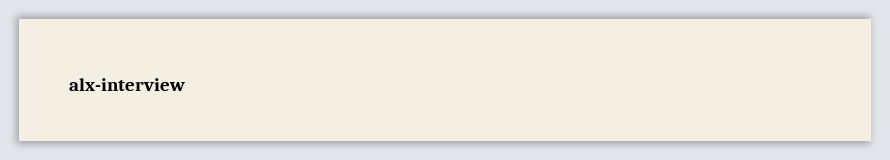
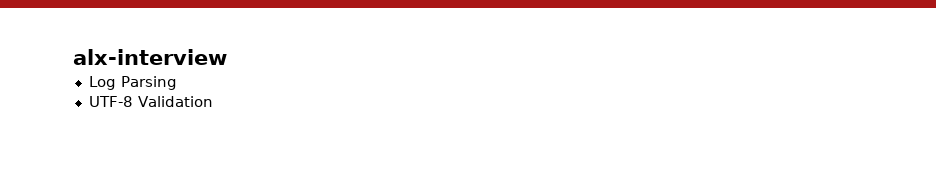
+ Log Parsing
+ UTF-8 Validation

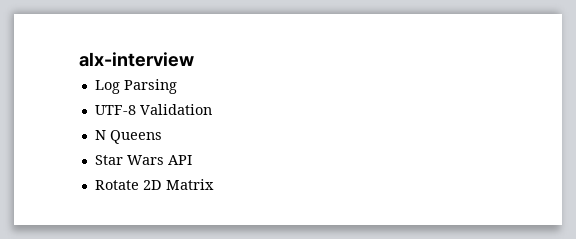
+ N Queens
+ Star Wars API
+ Rotate 2D Matrix

